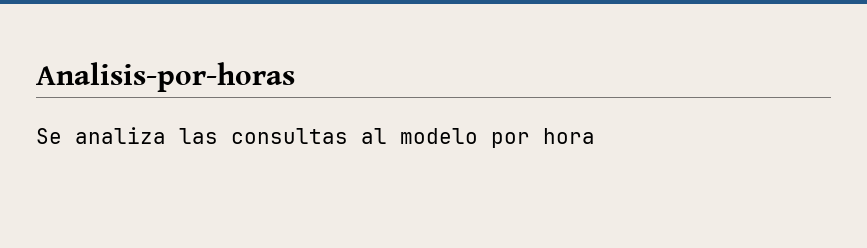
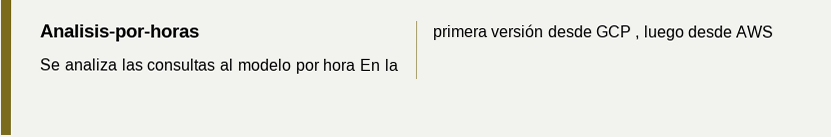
- Se analiza las consultas al modelo por hora
+ Se analiza las consultas al modelo por hora En la primera versión desde GCP , luego desde AWS

